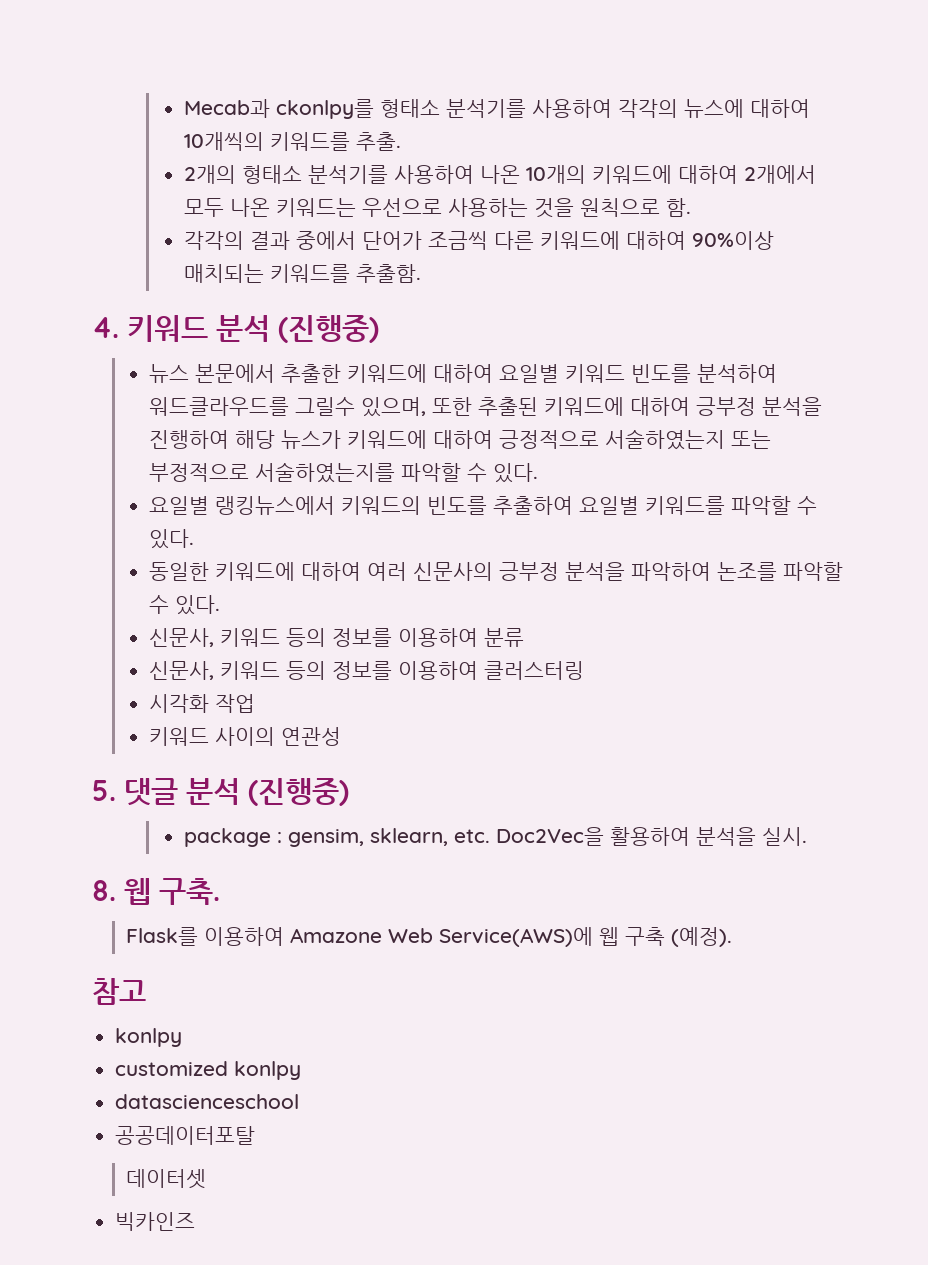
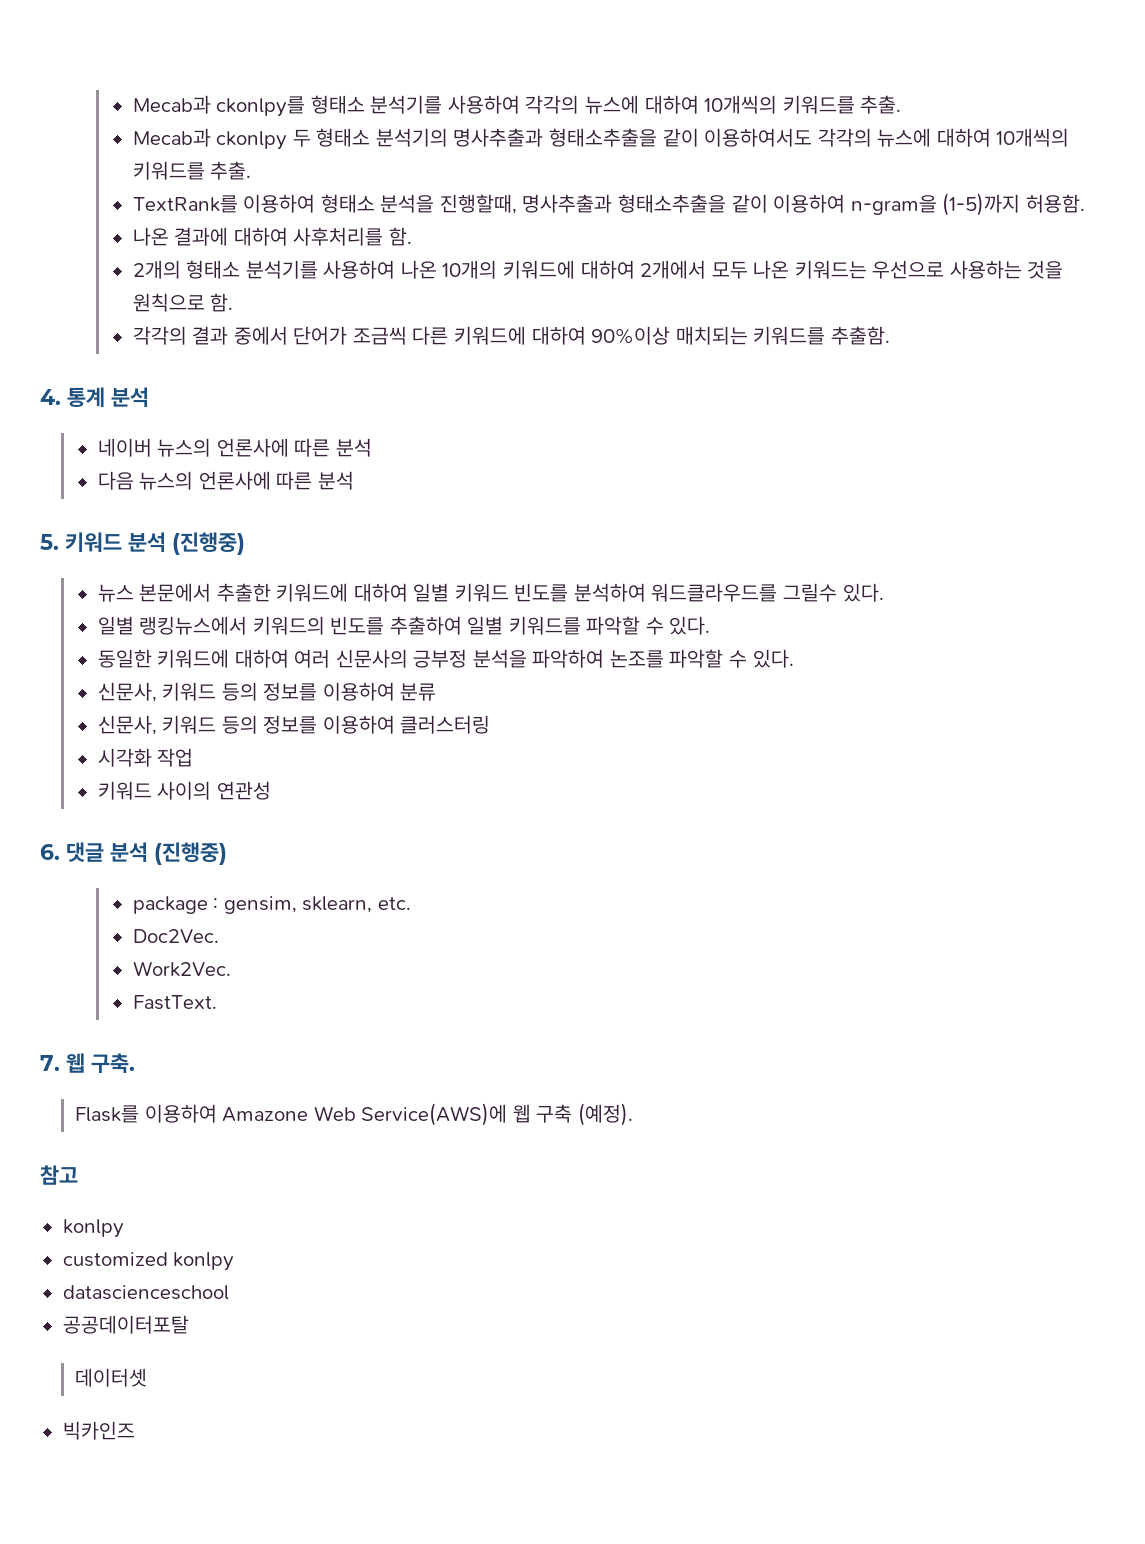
+ Mecab과 ckonlpy 두 형태소 분석기의 명사추출과 형태소추출을 같이 이용하여서도 각각의 뉴스에 대하여 10개씩의 키워드를 추출.
+ TextRank를 이용하여 형태소 분석을 진행할때, 명사추출과 형태소추출을 같이 이용하여 n-gram을 (1-5)까지 허용함.
+ 나온 결과에 대하여 사후처리를 함.
- 4. 키워드 분석 (진행중)
+ 4. 통계 분석
+ 네이버 뉴스의 언론사에 따른 분석
+ 다음 뉴스의 언론사에 따른 분석
+ 5. 키워드 분석 (진행중)
- 뉴스 본문에서 추출한 키워드에 대하여 요일별 키워드 빈도를 분석하여 워드클라우드를 그릴수 있으며, 또한 추출된 키워드에 대하여 긍부정 분석을 진행하여 해당 뉴스가 키워드에 대하여 긍정적으로 서술하였는지 또는 부정적으로 서술하였는지를 파악할 수 있다.
- 요일별 랭킹뉴스에서 키워드의 빈도를 추출하여 요일별 키워드를 파악할 수 있다.
+ 뉴스 본문에서 추출한 키워드에 대하여 일별 키워드 빈도를 분석하여 워드클라우드를 그릴수 있다.
+ 일별 랭킹뉴스에서 키워드의 빈도를 추출하여 일별 키워드를 파악할 수 있다.
- 5. 댓글 분석 (진행중)
+ 6. 댓글 분석 (진행중)
- package : gensim, sklearn, etc. Doc2Vec을 활용하여 분석을 실시.
- 8. 웹 구축.
+ package : gensim, sklearn, etc.
+ Doc2Vec.
+ Work2Vec.
+ FastText.
+ 7. 웹 구축.

